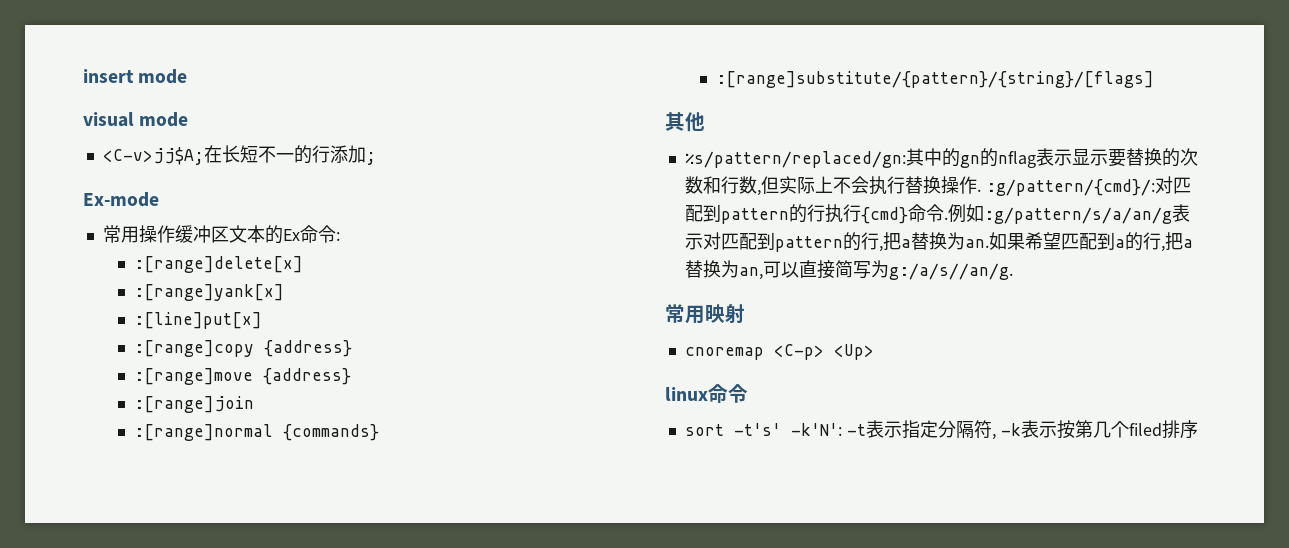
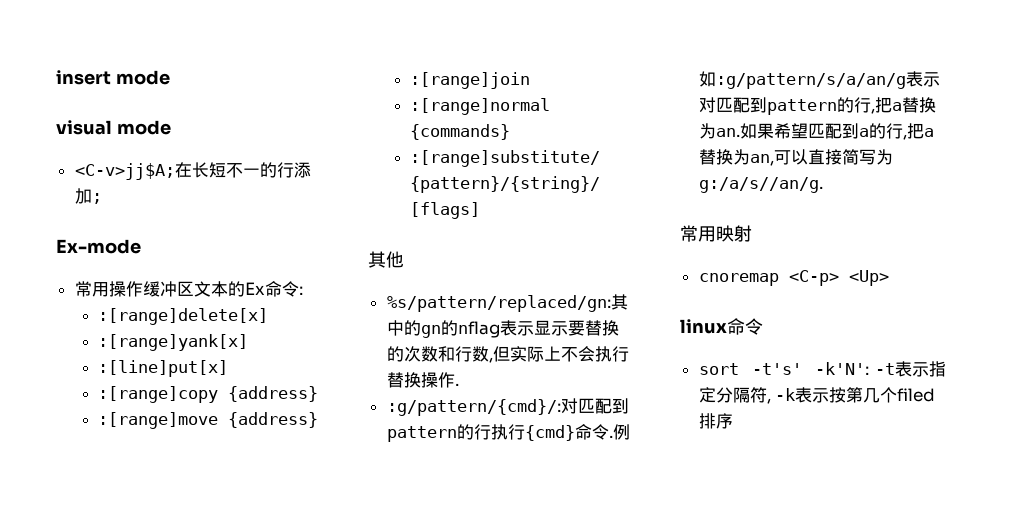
- %s/pattern/replaced/gn:其中的gn的nflag表示显示要替换的次数和行数,但实际上不会执行替换操作. :g/pattern/{cmd}/:对匹配到pattern的行执行{cmd}命令.
+ %s/pattern/replaced/gn:其中的gn的nflag表示显示要替换的次数和行数,但实际上不会执行替换操作.
+ :g/pattern/{cmd}/:对匹配到pattern的行执行{cmd}命令.

